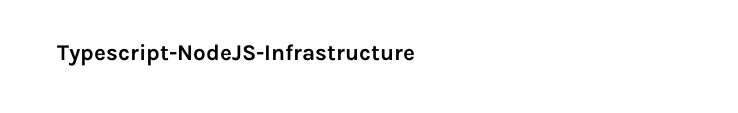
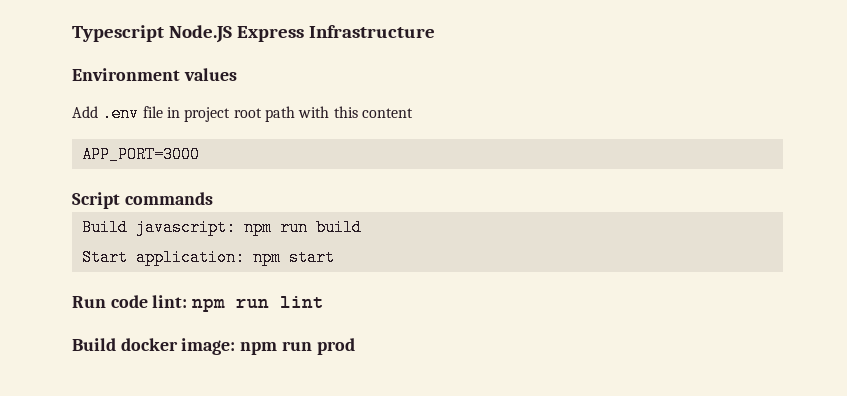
- Typescript-NodeJS-Infrastructure
+ Typescript Node.JS Express Infrastructure
+ Environment values
+ Add .env file in project root path with this content
+ APP_PORT=3000
+ Script commands
+ Build javascript: npm run build
+ Start application: npm start
+ Run code lint: npm run lint
+ Build docker image: npm run prod

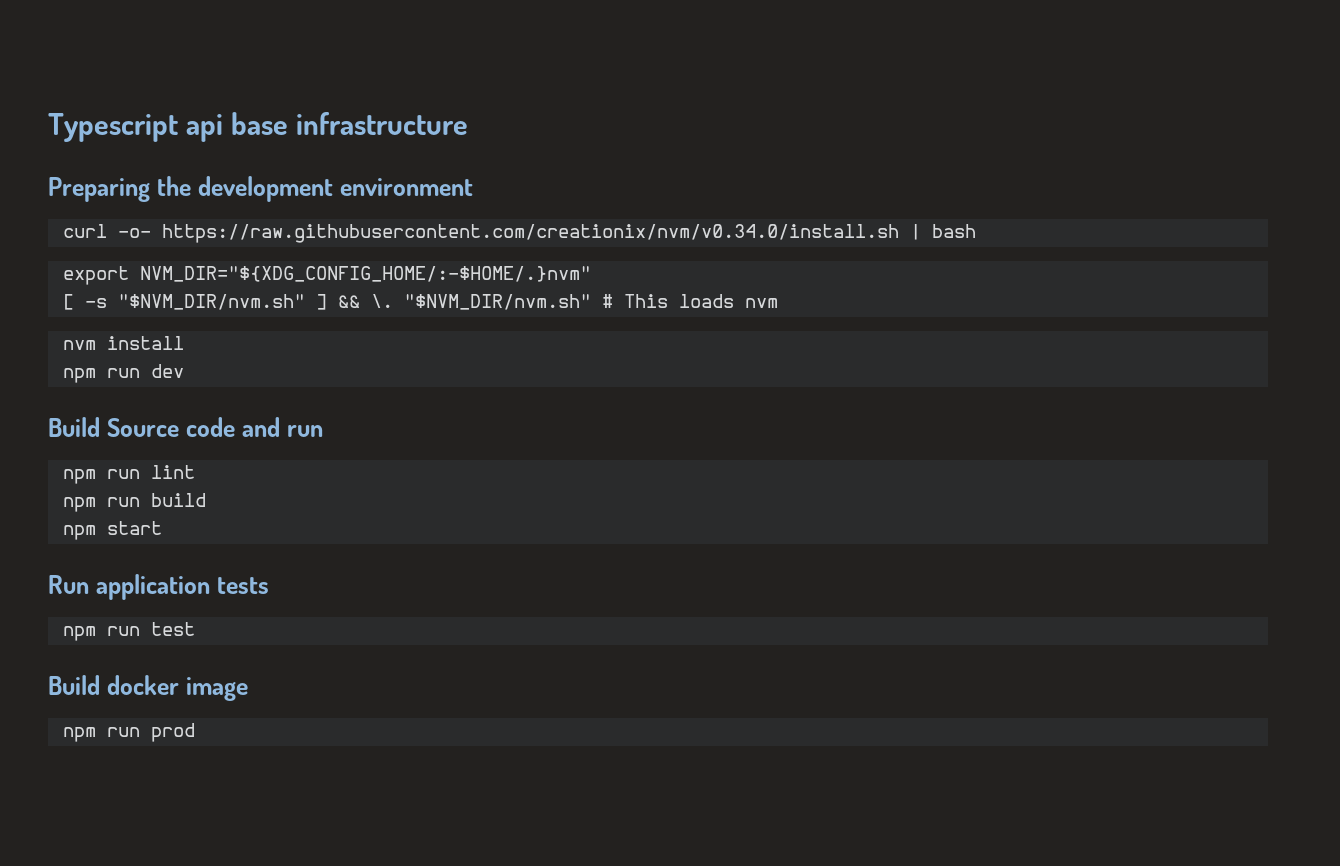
- Typescript Node.JS Express Infrastructure
- Environment values
- Add .env file in project root path with this content
- APP_PORT=3000
- Script commands
- Build javascript: npm run build
+ Typescript api base infrastructure
+ Preparing the development environment
+ curl -o- https://raw.githubusercontent.com/creationix/nvm/v0.34.0/install.sh | bash
+ export NVM_DIR="${XDG_CONFIG_HOME/:-$HOME/.}nvm"
+ [ -s "$NVM_DIR/nvm.sh" ] && \. "$NVM_DIR/nvm.sh" # This loads nvm
+ nvm install
+ npm run dev
+ Build Source code and run
+ npm run lint
+ npm run build
- Start application: npm start
+ npm start
- Run code lint: npm run lint
+ Run application tests
+ npm run test
- Build docker image: npm run prod
+ Build docker image
+ npm run prod

